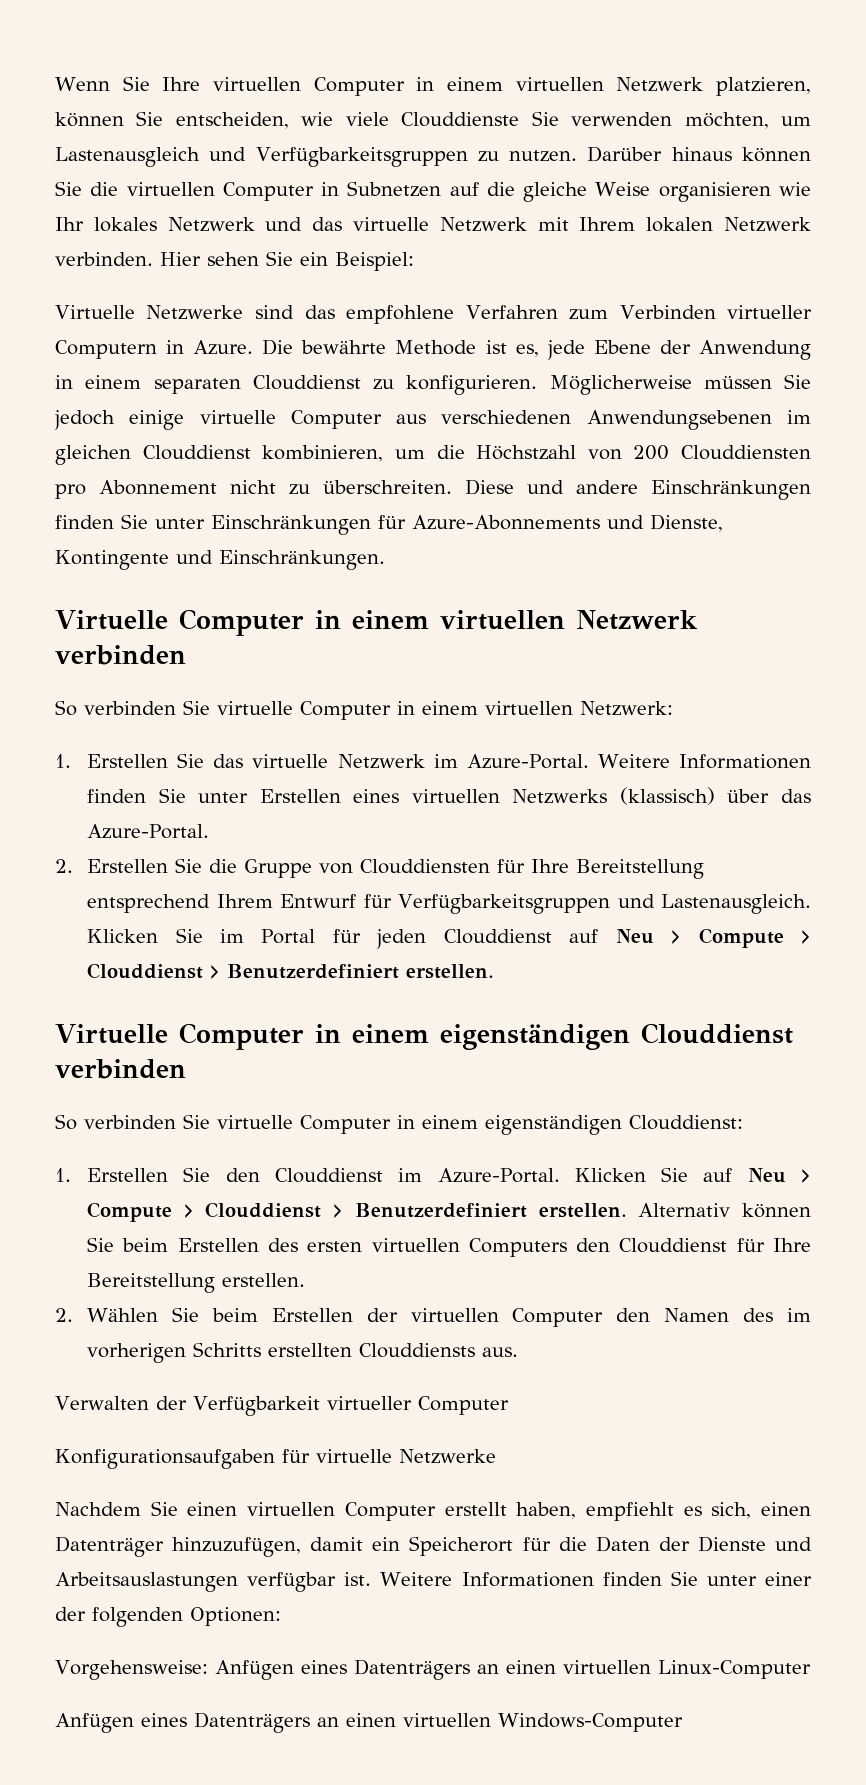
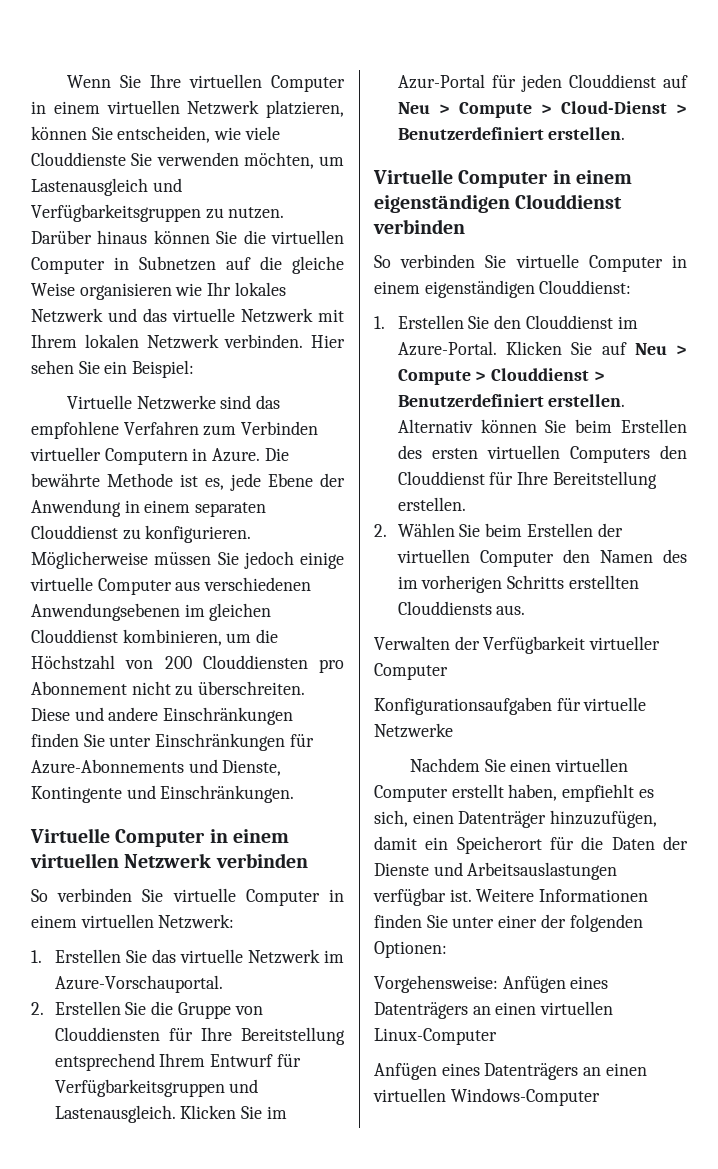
- 1. Erstellen Sie das virtuelle Netzwerk im Azure-Portal. Weitere Informationen finden Sie unter Erstellen eines virtuellen Netzwerks (klassisch) über das Azure-Portal.
+ 1. Erstellen Sie das virtuelle Netzwerk im Azure-Vorschauportal.
- Klicken Sie im Portal für jeden Clouddienst auf Neu > Compute > Clouddienst > Benutzerdefiniert erstellen.
+ Klicken Sie im Azur-Portal für jeden Clouddienst auf Neu > Compute > Cloud-Dienst > Benutzerdefiniert erstellen.

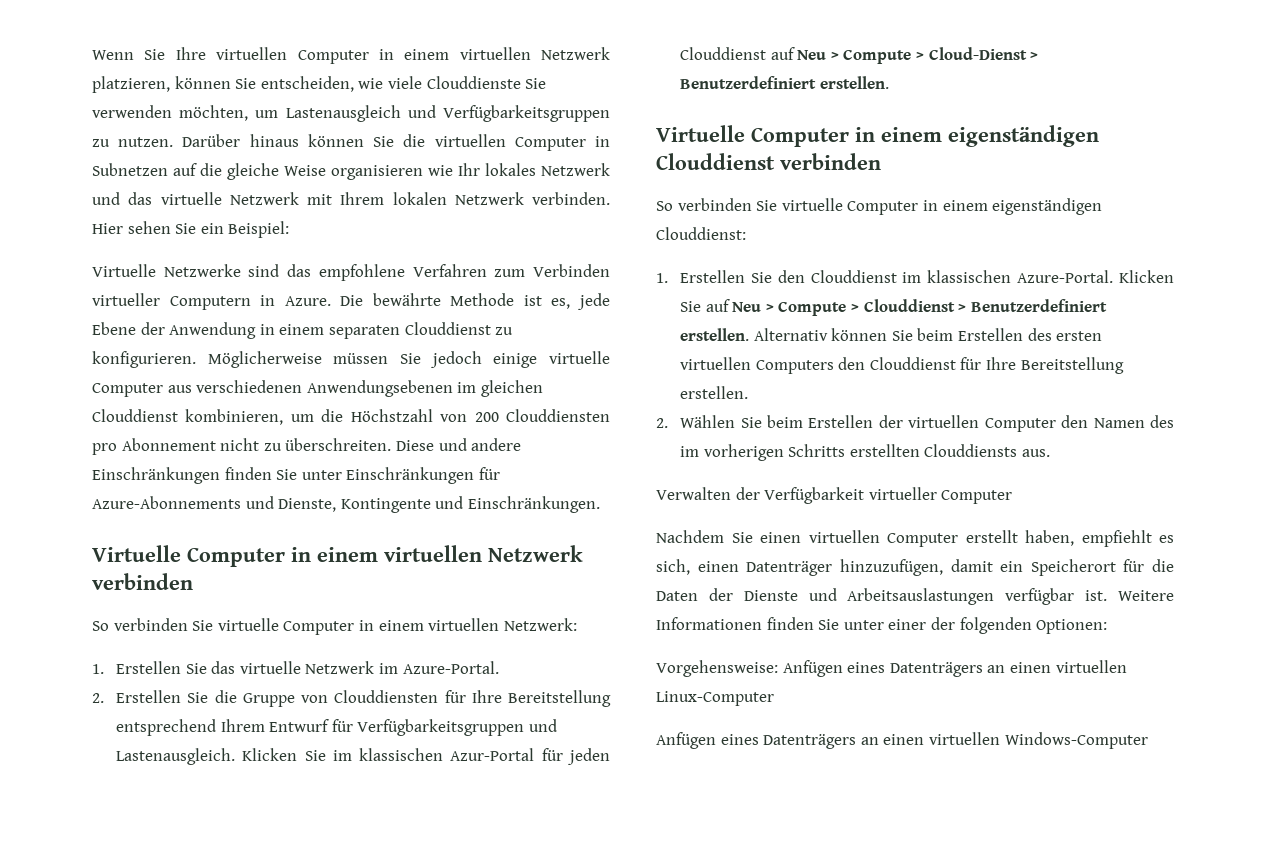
- 1. Erstellen Sie das virtuelle Netzwerk im Azure-Vorschauportal.
+ 1. Erstellen Sie das virtuelle Netzwerk im Azure-Portal.
- Klicken Sie im Azur-Portal für jeden Clouddienst auf Neu > Compute > Cloud-Dienst > Benutzerdefiniert erstellen.
+ Klicken Sie im klassischen Azur-Portal für jeden Clouddienst auf Neu > Compute > Cloud-Dienst > Benutzerdefiniert erstellen.
- 1. Erstellen Sie den Clouddienst im Azure-Portal.
+ 1. Erstellen Sie den Clouddienst im klassischen Azure-Portal.
- Konfigurationsaufgaben für virtuelle Netzwerke

